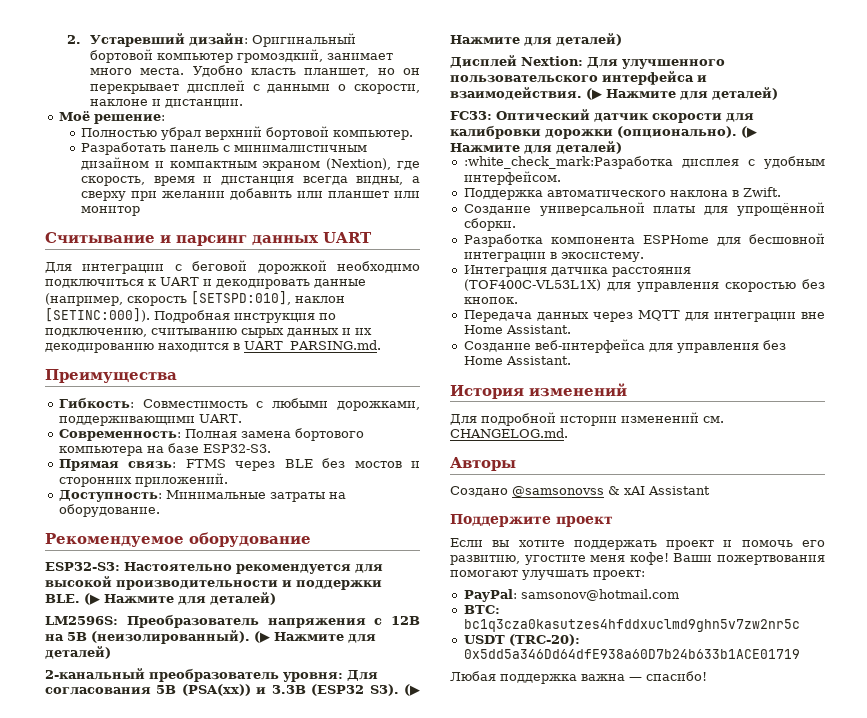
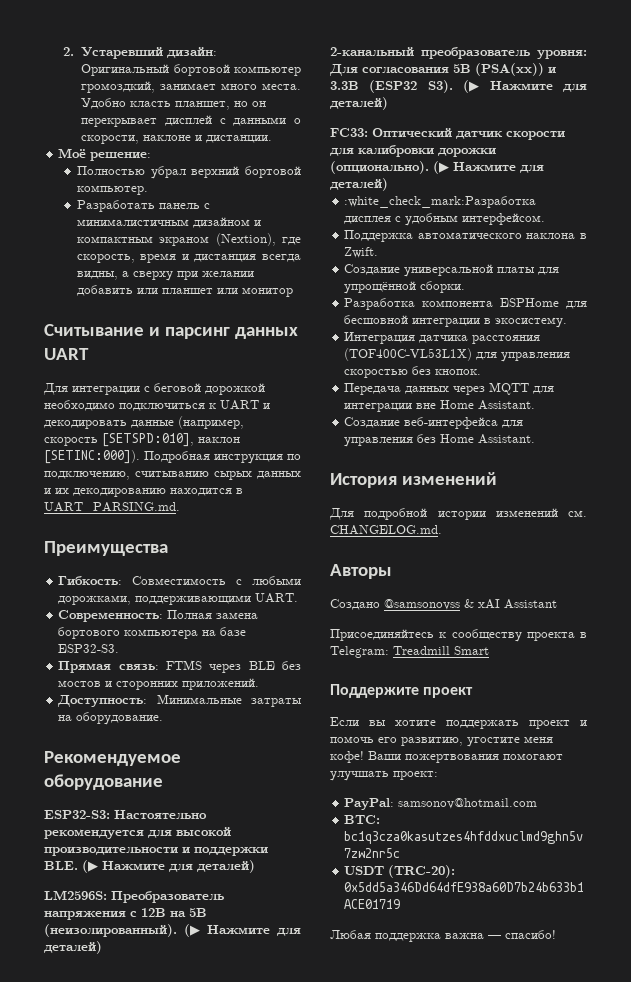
- Дисплей Nextion: Для улучшенного пользовательского интерфейса и взаимодействия. (▶ Нажмите для деталей)
+ Присоединяйтесь к сообществу проекта в Telegram: Treadmill Smart

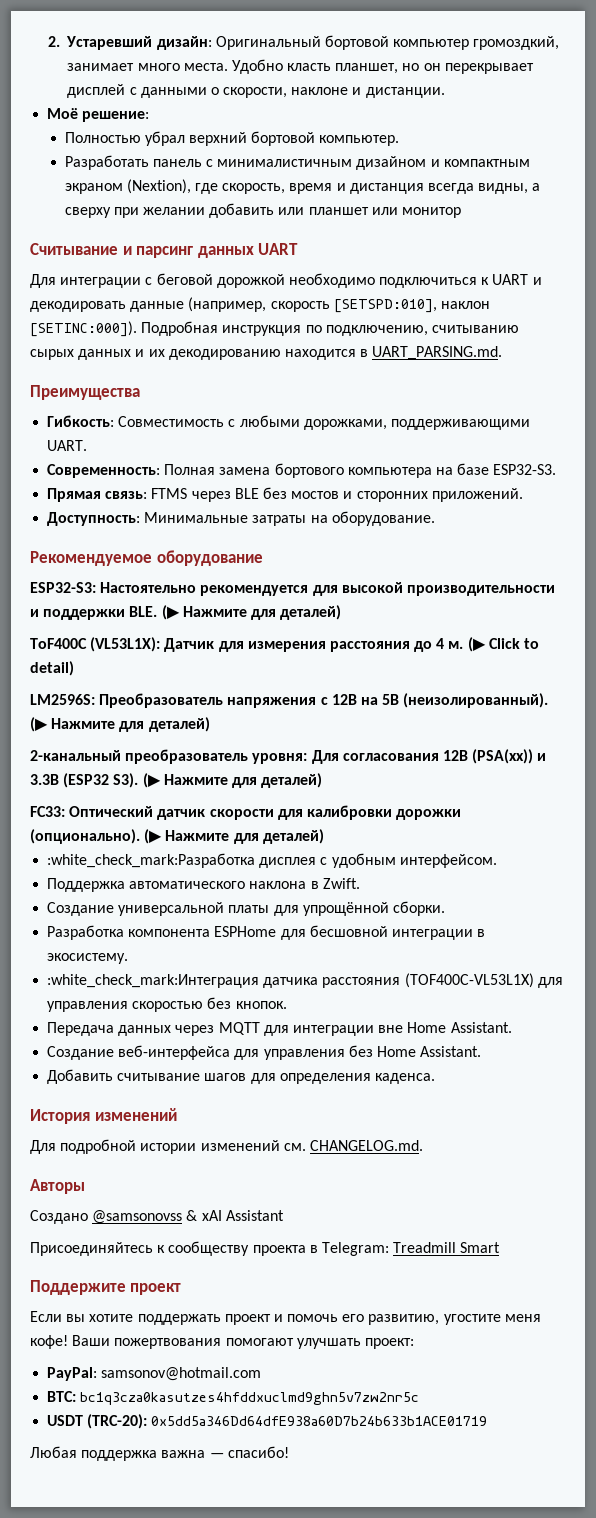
+ ToF400C (VL53L1X): Датчик для измерения расстояния до 4 м. (▶ Click to detail)
- 2-канальный преобразователь уровня: Для согласования 5В (PSA(xx)) и 3.3В (ESP32 S3). (▶ Нажмите для деталей)
+ 2-канальный преобразователь уровня: Для согласования 12В (PSA(xx)) и 3.3В (ESP32 S3). (▶ Нажмите для деталей)
- Интеграция датчика расстояния (TOF400C-VL53L1X) для управления скоростью без кнопок.
+ :white_check_mark:Интеграция датчика расстояния (TOF400C-VL53L1X) для управления скоростью без кнопок.
+ Добавить считывание шагов для определения каденса.

